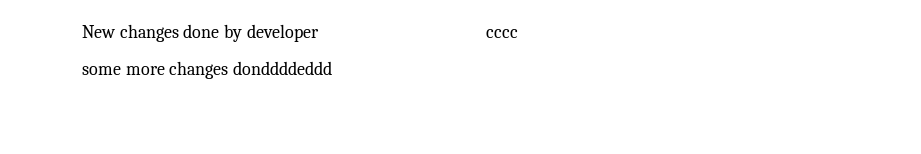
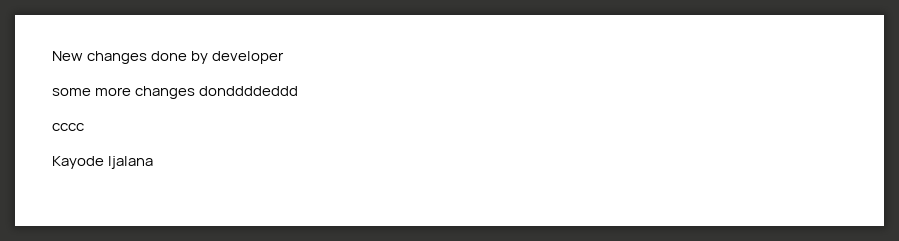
+ Kayode Ijalana

